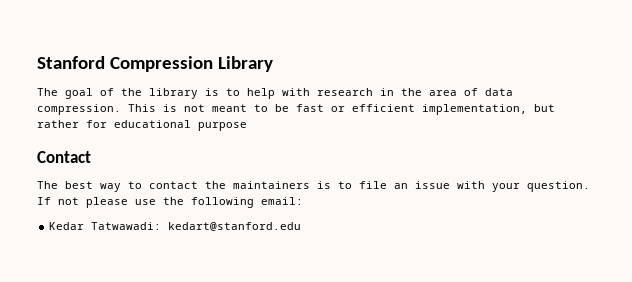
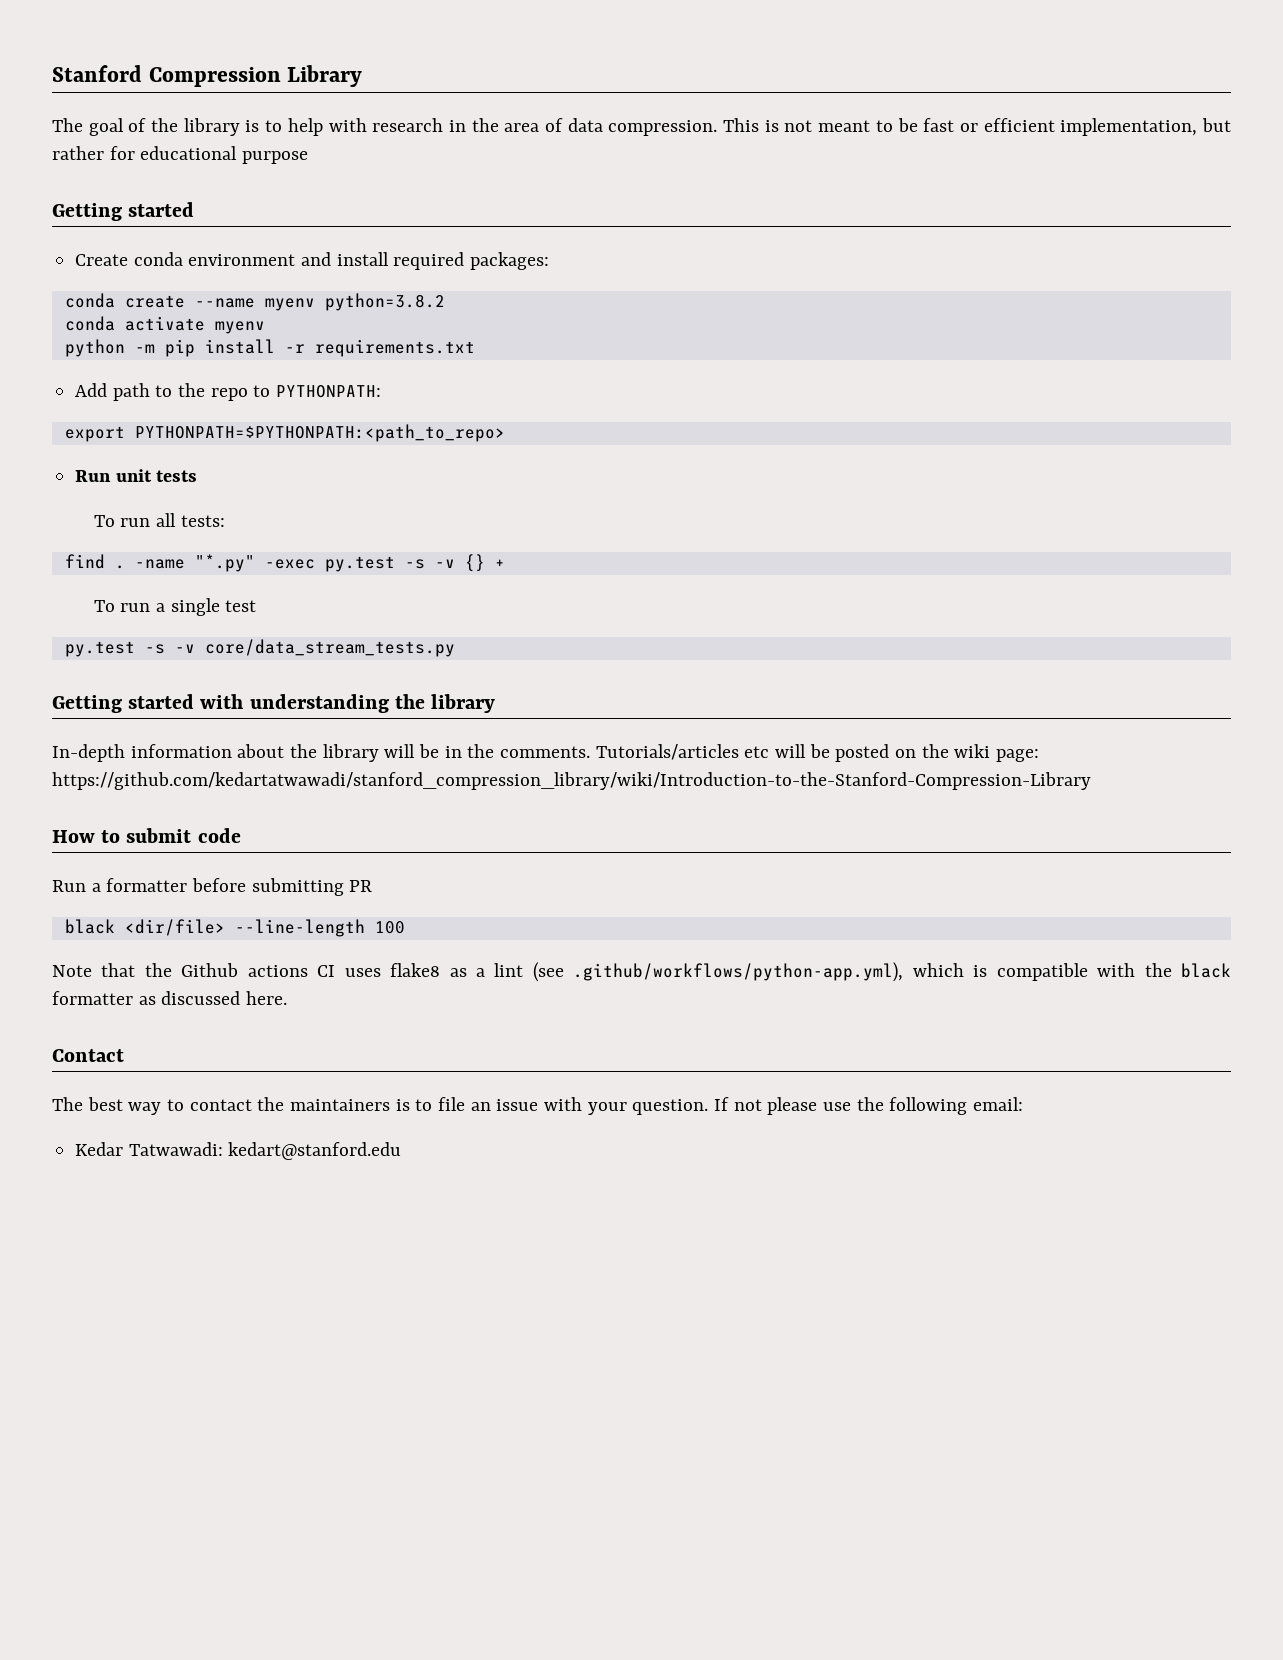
  This is not meant to be fast or efficient implementation, but rather for educational purpose
+ Getting started
+ Create conda environment and install required packages:
+ conda create --name myenv python=3.8.2
+ conda activate myenv
+ python -m pip install -r requirements.txt
+ Add path to the repo to PYTHONPATH:
+ export PYTHONPATH=$PYTHONPATH:<path_to_repo>
+ Run unit tests
+ To run all tests:
+ find . -name "*.py" -exec py.test -s -v {} +
+ To run a single test
+ py.test -s -v core/data_stream_tests.py
+ Getting started with understanding the library
+ In-depth information about the library will be in the comments. Tutorials/articles etc will be posted on the wiki page: https://github.com/kedartatwawadi/stanford_compression_library/wiki/Introduction-to-the-Stanford-Compression-Library
+ How to submit code
+ Run a formatter before submitting PR
+ black <dir/file> --line-length 100
+ Note that the Github actions CI uses flake8 as a lint (see .github/workflows/python-app.yml), which is compatible with the black formatter as discussed here.

